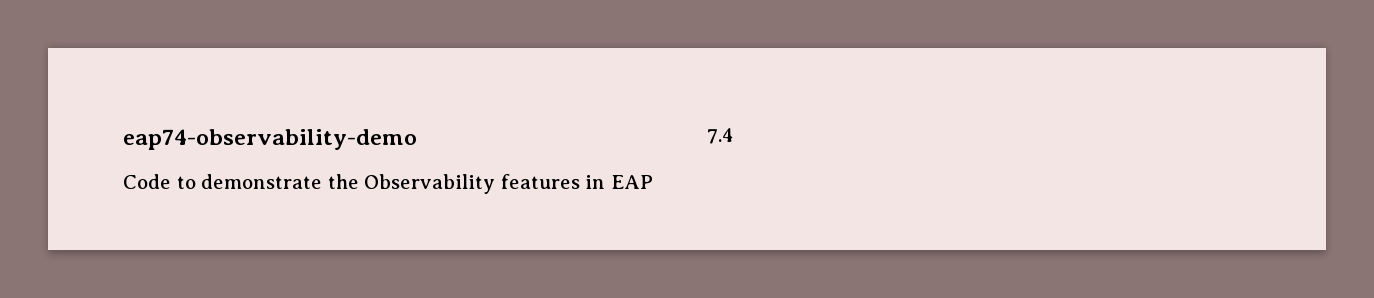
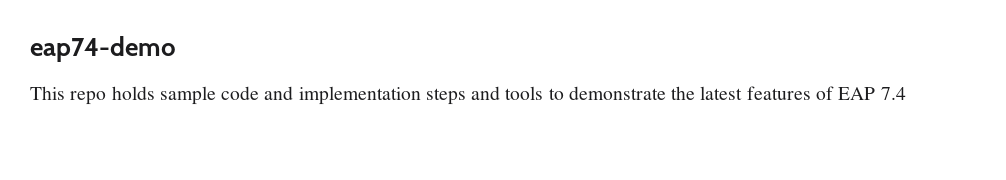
- eap74-observability-demo
- Code to demonstrate the Observability features in EAP 7.4
+ eap74-demo
+ This repo holds sample code and implementation steps and tools to demonstrate the latest features of EAP 7.4

